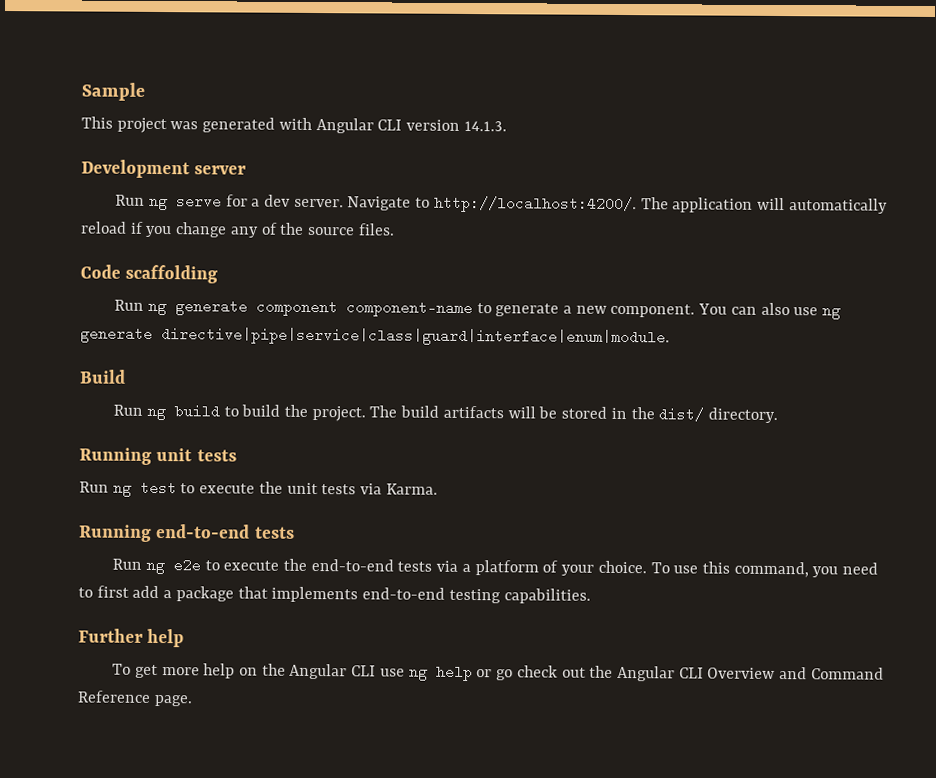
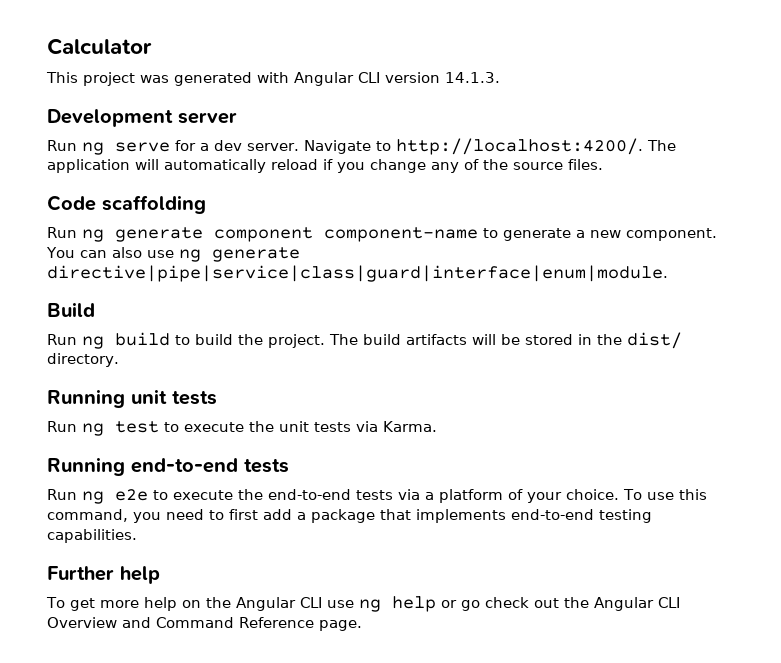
- Sample
+ Calculator

